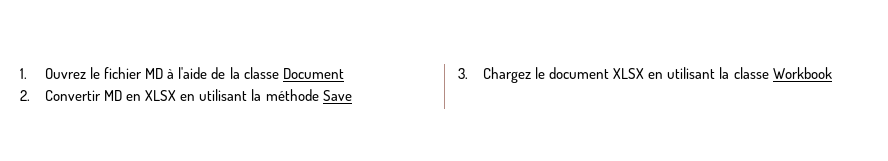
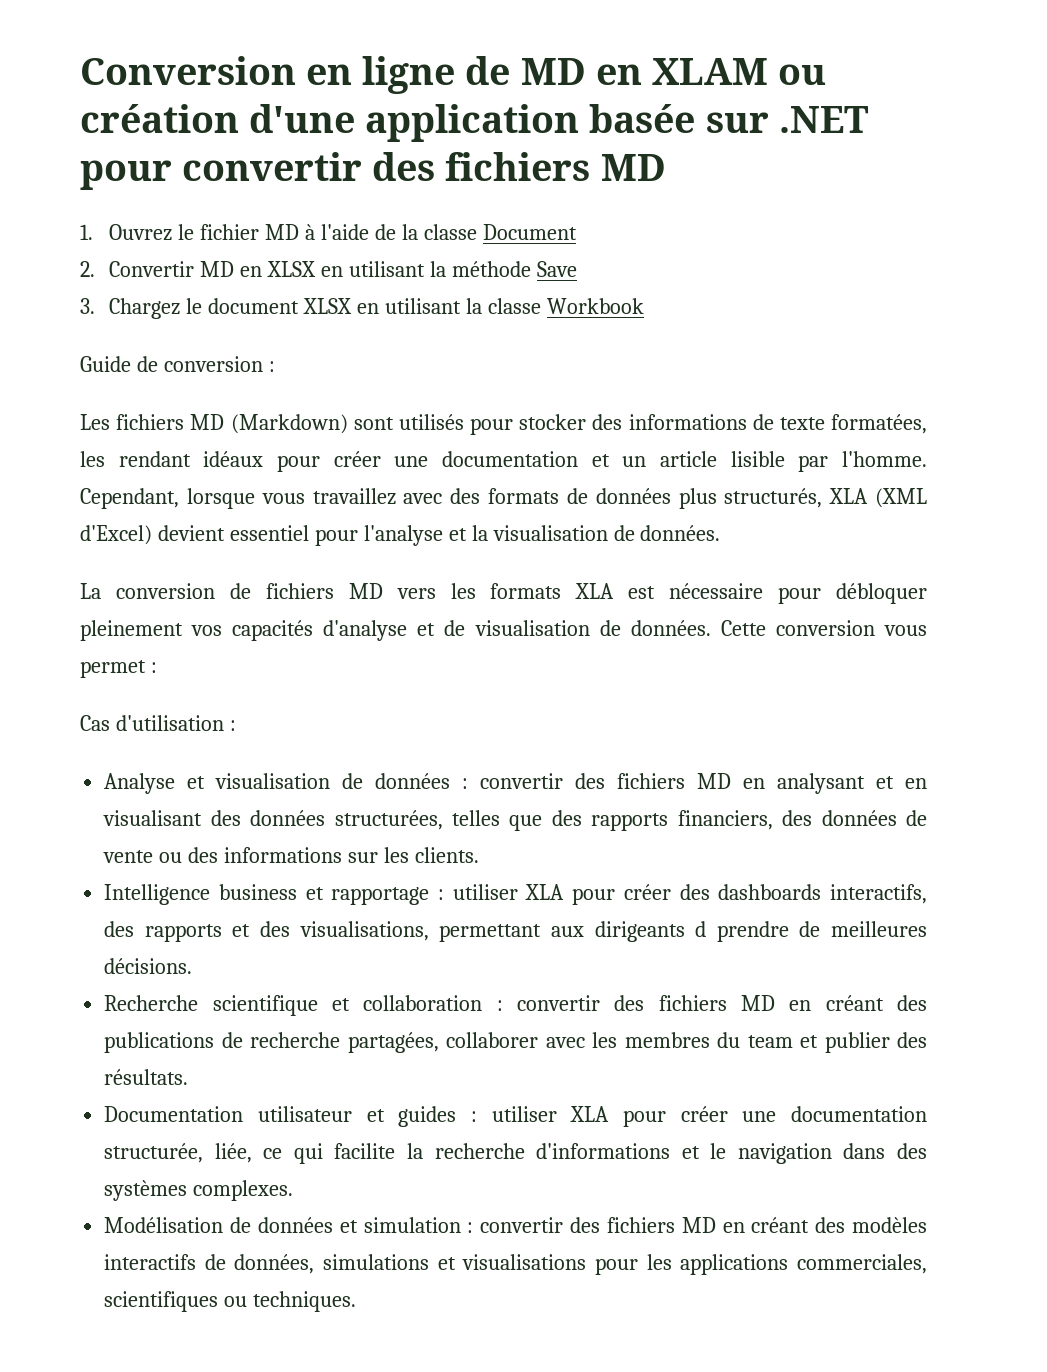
+ Conversion en ligne de MD en XLAM ou création d'une application basée sur .NET pour convertir des fichiers MD
+ Guide de conversion :
+ Les fichiers MD (Markdown) sont utilisés pour stocker des informations de texte formatées, les rendant idéaux pour créer une documentation et un article lisible par l'homme. Cependant, lorsque vous travaillez avec des formats de données plus structurés, XLA (XML d'Excel) devient essentiel pour l'analyse et la visualisation de données.
+ La conversion de fichiers MD vers les formats XLA est nécessaire pour débloquer pleinement vos capacités d'analyse et de visualisation de données. Cette conversion vous permet :
+ Cas d'utilisation :
+ Analyse et visualisation de données : convertir des fichiers MD en analysant et en visualisant des données structurées, telles que des rapports financiers, des données de vente ou des informations sur les clients.
+ Intelligence business et rapportage : utiliser XLA pour créer des dashboards interactifs, des rapports et des visualisations, permettant aux dirigeants d prendre de meilleures décisions.
+ Recherche scientifique et collaboration : convertir des fichiers MD en créant des publications de recherche partagées, collaborer avec les membres du team et publier des résultats.
+ Documentation utilisateur et guides : utiliser XLA pour créer une documentation structurée, liée, ce qui facilite la recherche d'informations et le navigation dans des systèmes complexes.
+ Modélisation de données et simulation : convertir des fichiers MD en créant des modèles interactifs de données, simulations et visualisations pour les applications commerciales, scientifiques ou techniques.

